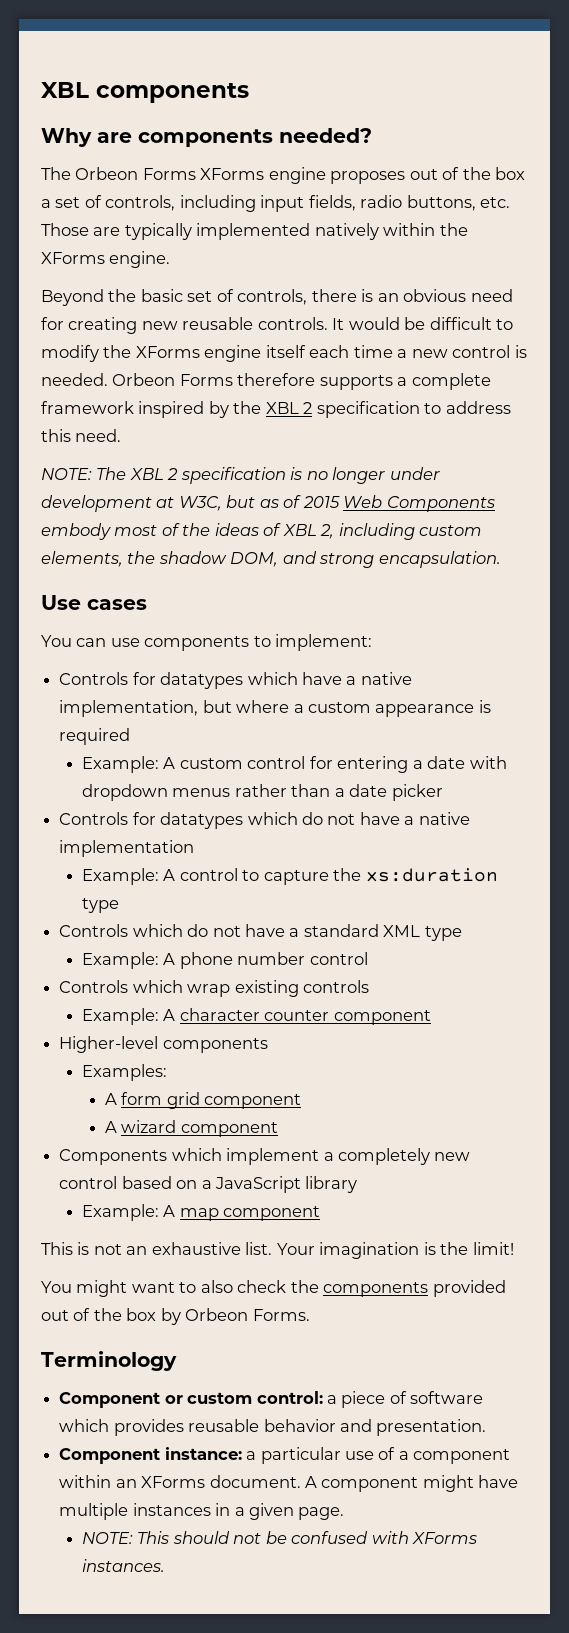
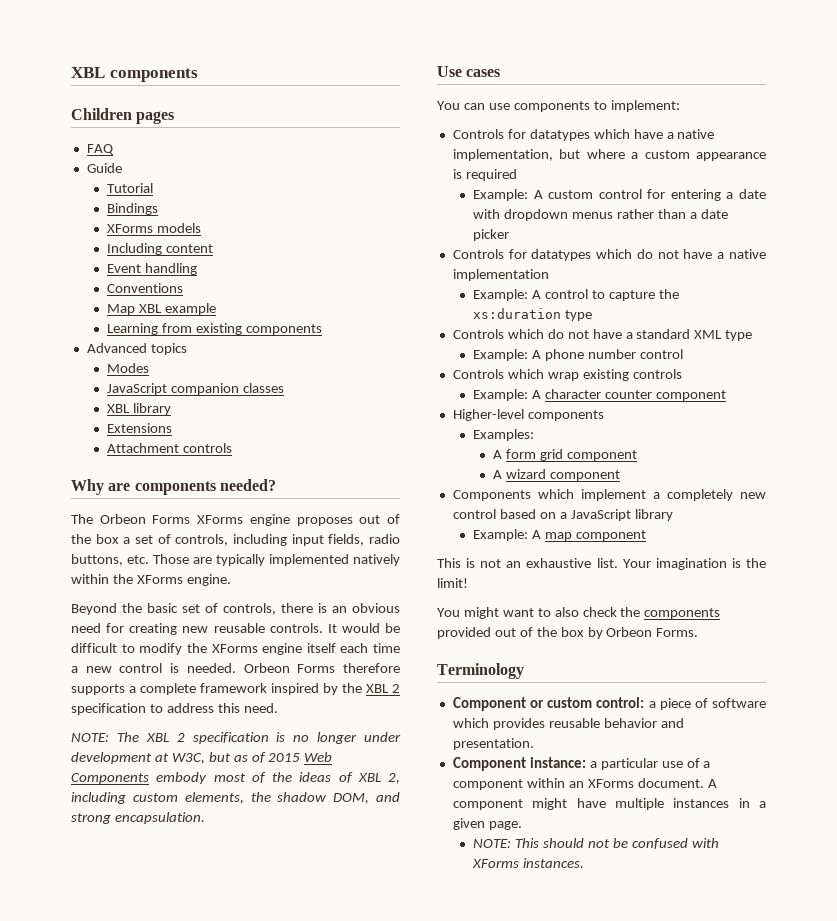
+ Children pages
+ FAQ
+ Guide
+ Tutorial
+ Bindings
+ XForms models
+ Including content
+ Event handling
+ Conventions
+ Map XBL example
+ Learning from existing components
+ Advanced topics
+ Modes
+ JavaScript companion classes
+ XBL library
+ Extensions
+ Attachment controls

